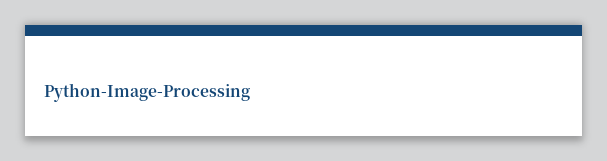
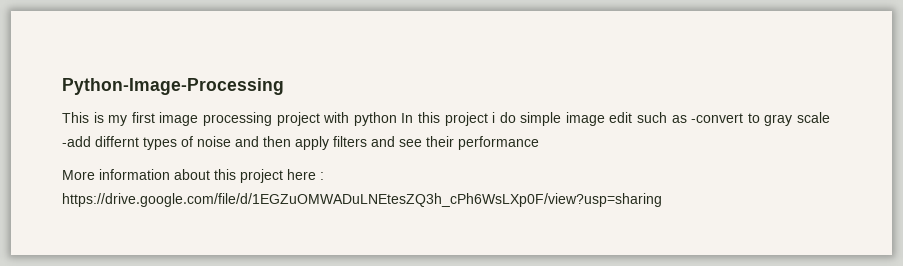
+ This is my first image processing project with python In this project i do simple image edit such as -convert to gray scale -add differnt types of noise and then apply filters and see their performance
+ More information about this project here : https://drive.google.com/file/d/1EGZuOMWADuLNEtesZQ3h_cPh6WsLXp0F/view?usp=sharing

